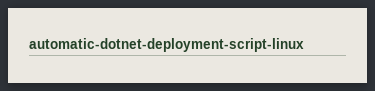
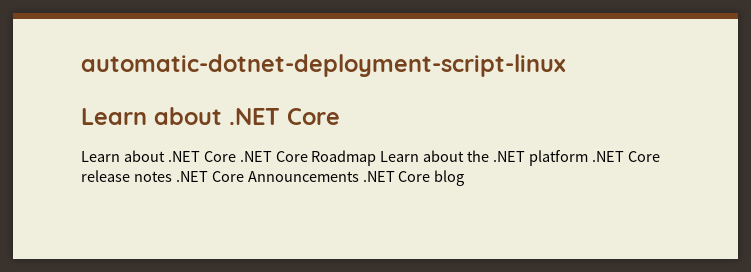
  automatic-dotnet-deployment-script-linux
+ Learn about .NET Core
+ Learn about .NET Core .NET Core Roadmap Learn about the .NET platform .NET Core release notes .NET Core Announcements .NET Core blog

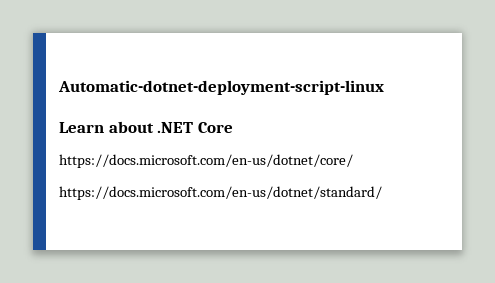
- automatic-dotnet-deployment-script-linux
+ Automatic-dotnet-deployment-script-linux
- Learn about .NET Core .NET Core Roadmap Learn about the .NET platform .NET Core release notes .NET Core Announcements .NET Core blog
+ https://docs.microsoft.com/en-us/dotnet/core/
+ https://docs.microsoft.com/en-us/dotnet/standard/

